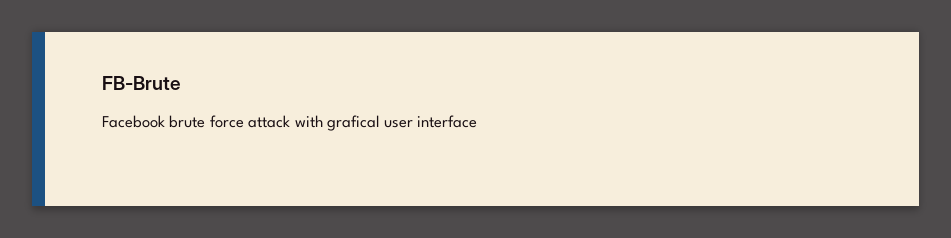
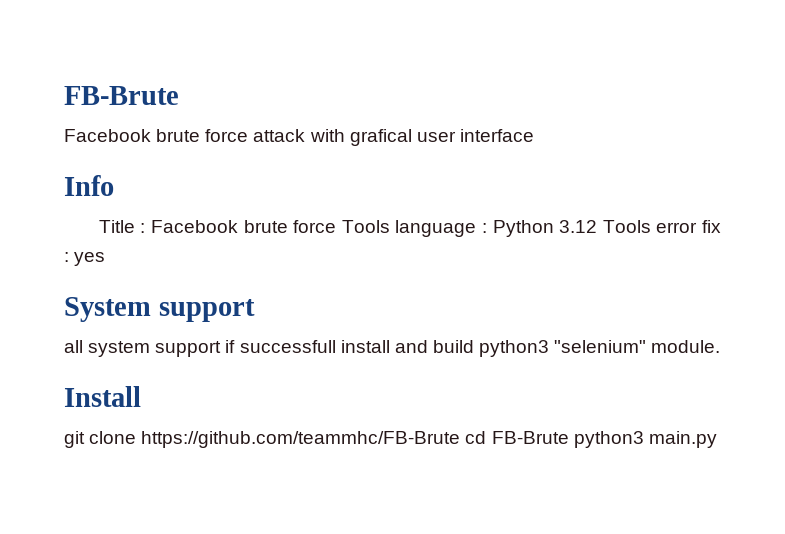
+ Info
+ Title : Facebook brute force Tools language : Python 3.12 Tools error fix : yes
+ System support
+ all system support if successfull install and build python3 "selenium" module.
+ Install
+ git clone https://github.com/teammhc/FB-Brute cd FB-Brute python3 main.py

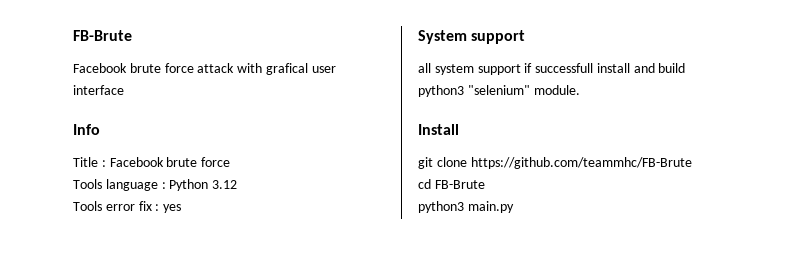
- Title : Facebook brute force Tools language : Python 3.12 Tools error fix : yes
+ Title : Facebook brute force
+ Tools language : Python 3.12
+ Tools error fix : yes
- git clone https://github.com/teammhc/FB-Brute cd FB-Brute python3 main.py
+ git clone https://github.com/teammhc/FB-Brute
+ cd FB-Brute
+ python3 main.py

